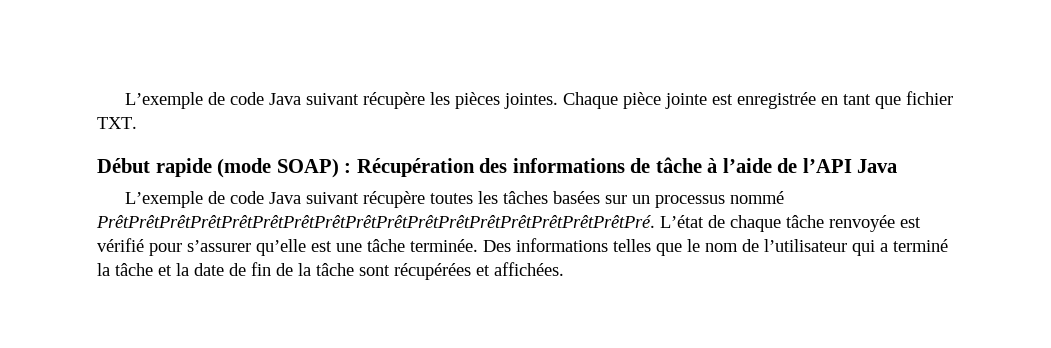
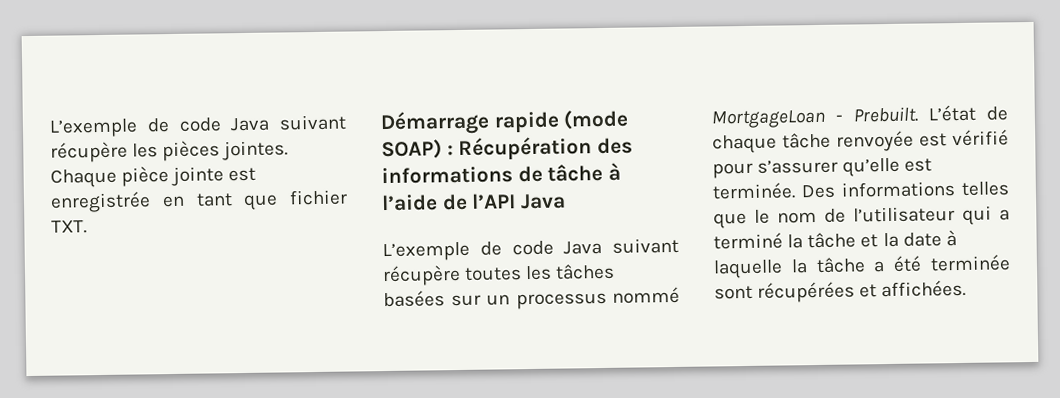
- Début rapide (mode SOAP) : Récupération des informations de tâche à l’aide de l’API Java
+ Démarrage rapide (mode SOAP) : Récupération des informations de tâche à l’aide de l’API Java
- L’exemple de code Java suivant récupère toutes les tâches basées sur un processus nommé PrêtPrêtPrêtPrêtPrêtPrêtPrêtPrêtPrêtPrêtPrêtPrêtPrêtPrêtPrêtPrêtPrêtPré.
+ L’exemple de code Java suivant récupère toutes les tâches basées sur un processus nommé MortgageLoan - Prebuilt.
- L’état de chaque tâche renvoyée est vérifié pour s’assurer qu’elle est une tâche terminée.
+ L’état de chaque tâche renvoyée est vérifié pour s’assurer qu’elle est terminée.
- Des informations telles que le nom de l’utilisateur qui a terminé la tâche et la date de fin de la tâche sont récupérées et affichées.
+ Des informations telles que le nom de l’utilisateur qui a terminé la tâche et la date à laquelle la tâche a été terminée sont récupérées et affichées.

